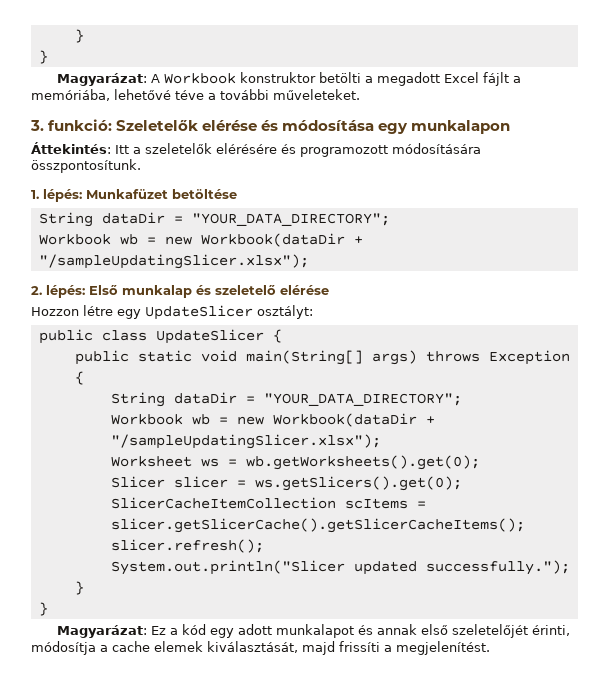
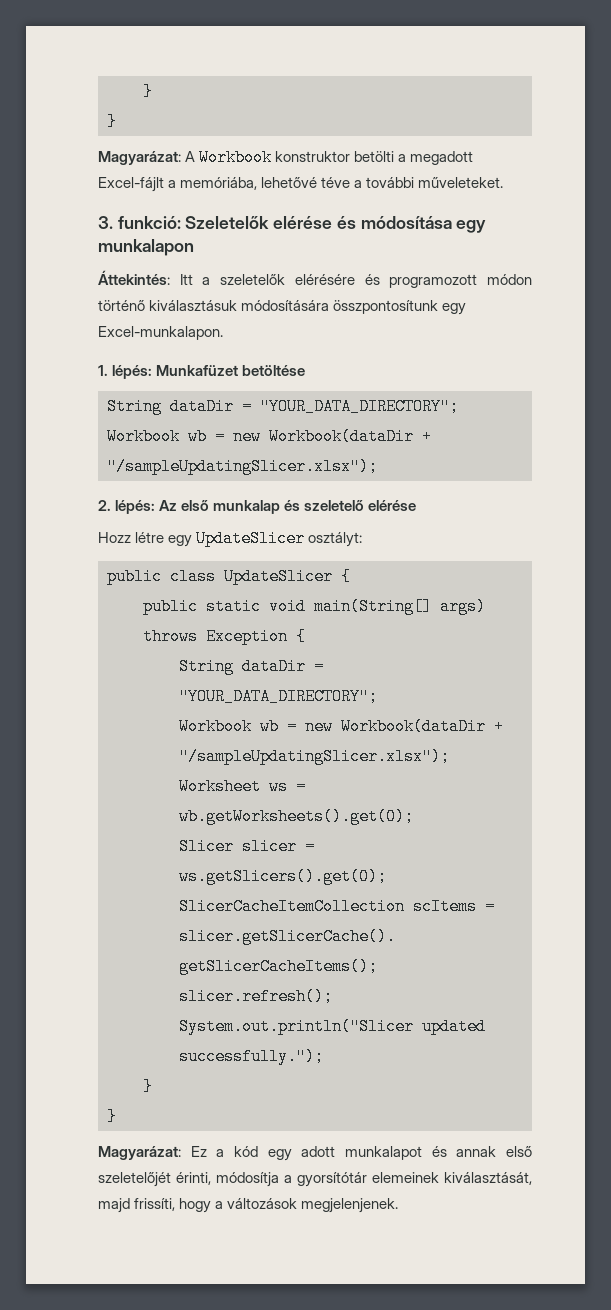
- Magyarázat: A Workbook konstruktor betölti a megadott Excel fájlt a memóriába, lehetővé téve a további műveleteket.
+ Magyarázat: A Workbook konstruktor betölti a megadott Excel-fájlt a memóriába, lehetővé téve a további műveleteket.
- Áttekintés: Itt a szeletelők elérésére és programozott módosítására összpontosítunk.
+ Áttekintés: Itt a szeletelők elérésére és programozott módon történő kiválasztásuk módosítására összpontosítunk egy Excel-munkalapon.
- 2. lépés: Első munkalap és szeletelő elérése
+ 2. lépés: Az első munkalap és szeletelő elérése
- Hozzon létre egy UpdateSlicer osztályt:
+ Hozz létre egy UpdateSlicer osztályt:
- Magyarázat: Ez a kód egy adott munkalapot és annak első szeletelőjét érinti, módosítja a cache elemek kiválasztását, majd frissíti a megjelenítést.
+ Magyarázat: Ez a kód egy adott munkalapot és annak első szeletelőjét érinti, módosítja a gyorsítótár elemeinek kiválasztását, majd frissíti, hogy a változások megjelenjenek.

